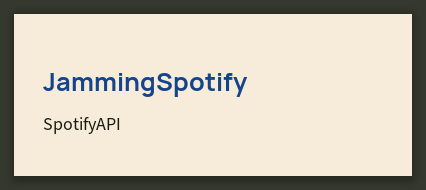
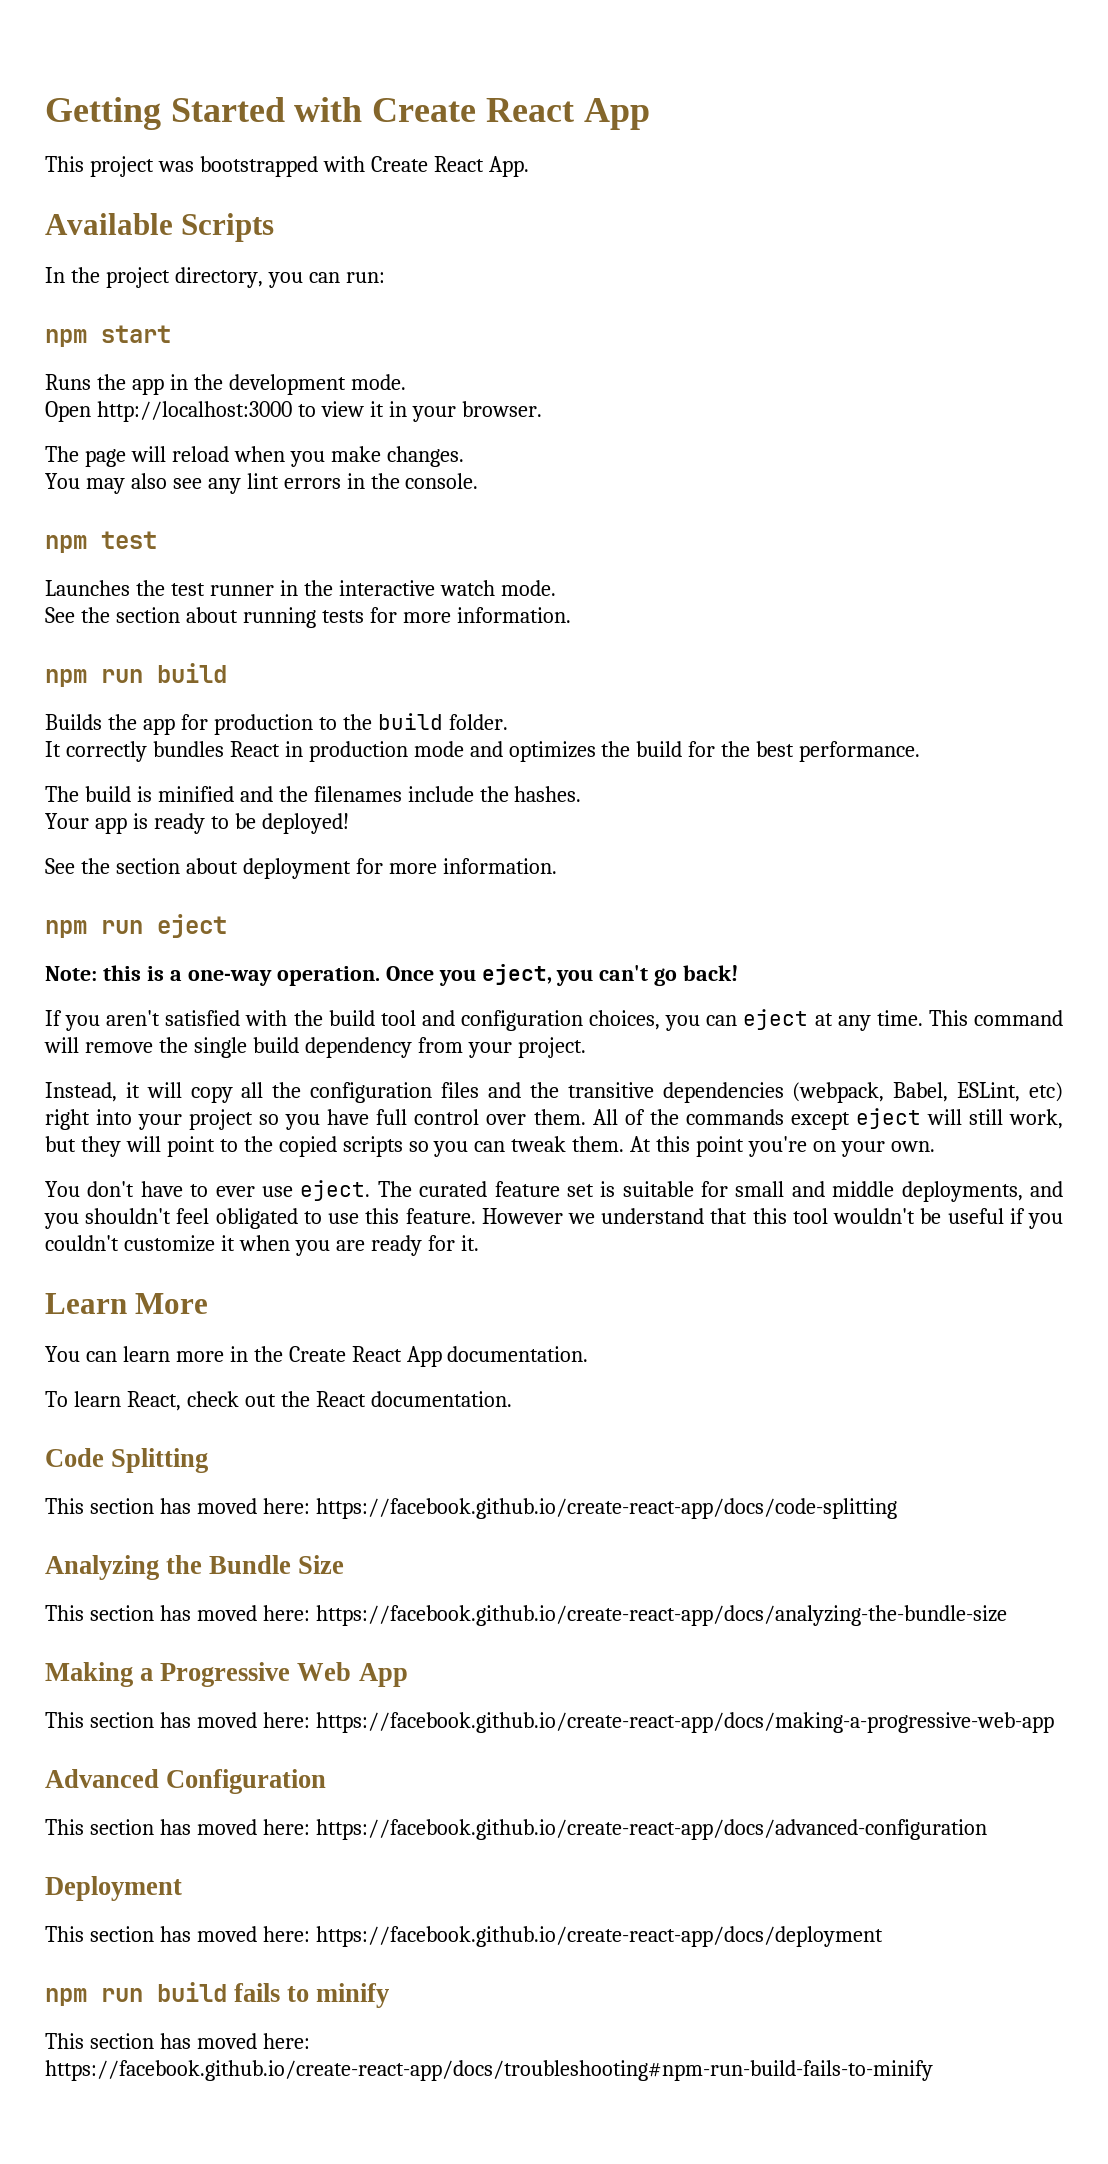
- JammingSpotify
- SpotifyAPI
+ Getting Started with Create React App
+ This project was bootstrapped with Create React App.
+ Available Scripts
+ In the project directory, you can run:
+ npm start
+ Runs the app in the development mode.
+ Open http://localhost:3000 to view it in your browser.
+ The page will reload when you make changes.
+ You may also see any lint errors in the console.
+ npm test
+ Launches the test runner in the interactive watch mode.
+ See the section about running tests for more information.
+ npm run build
+ Builds the app for production to the build folder.
+ It correctly bundles React in production mode and optimizes the build for the best performance.
+ The build is minified and the filenames include the hashes.
+ Your app is ready to be deployed!
+ See the section about deployment for more information.
+ npm run eject
+ Note: this is a one-way operation. Once you eject, you can't go back!
+ If you aren't satisfied with the build tool and configuration choices, you can eject at any time. This command will remove the single build dependency from your project.
+ Instead, it will copy all the configuration files and the transitive dependencies (webpack, Babel, ESLint, etc) right into your project so you have full control over them. All of the commands except eject will still work, but they will point to the copied scripts so you can tweak them. At this point you're on your own.
+ You don't have to ever use eject. The curated feature set is suitable for small and middle deployments, and you shouldn't feel obligated to use this feature. However we understand that this tool wouldn't be useful if you couldn't customize it when you are ready for it.
+ Learn More
+ You can learn more in the Create React App documentation.
+ To learn React, check out the React documentation.
+ Code Splitting
+ This section has moved here: https://facebook.github.io/create-react-app/docs/code-splitting
+ Analyzing the Bundle Size
+ This section has moved here: https://facebook.github.io/create-react-app/docs/analyzing-the-bundle-size
+ Making a Progressive Web App
+ This section has moved here: https://facebook.github.io/create-react-app/docs/making-a-progressive-web-app
+ Advanced Configuration
+ This section has moved here: https://facebook.github.io/create-react-app/docs/advanced-configuration
+ Deployment
+ This section has moved here: https://facebook.github.io/create-react-app/docs/deployment
+ npm run build fails to minify
+ This section has moved here: https://facebook.github.io/create-react-app/docs/troubleshooting#npm-run-build-fails-to-minify

